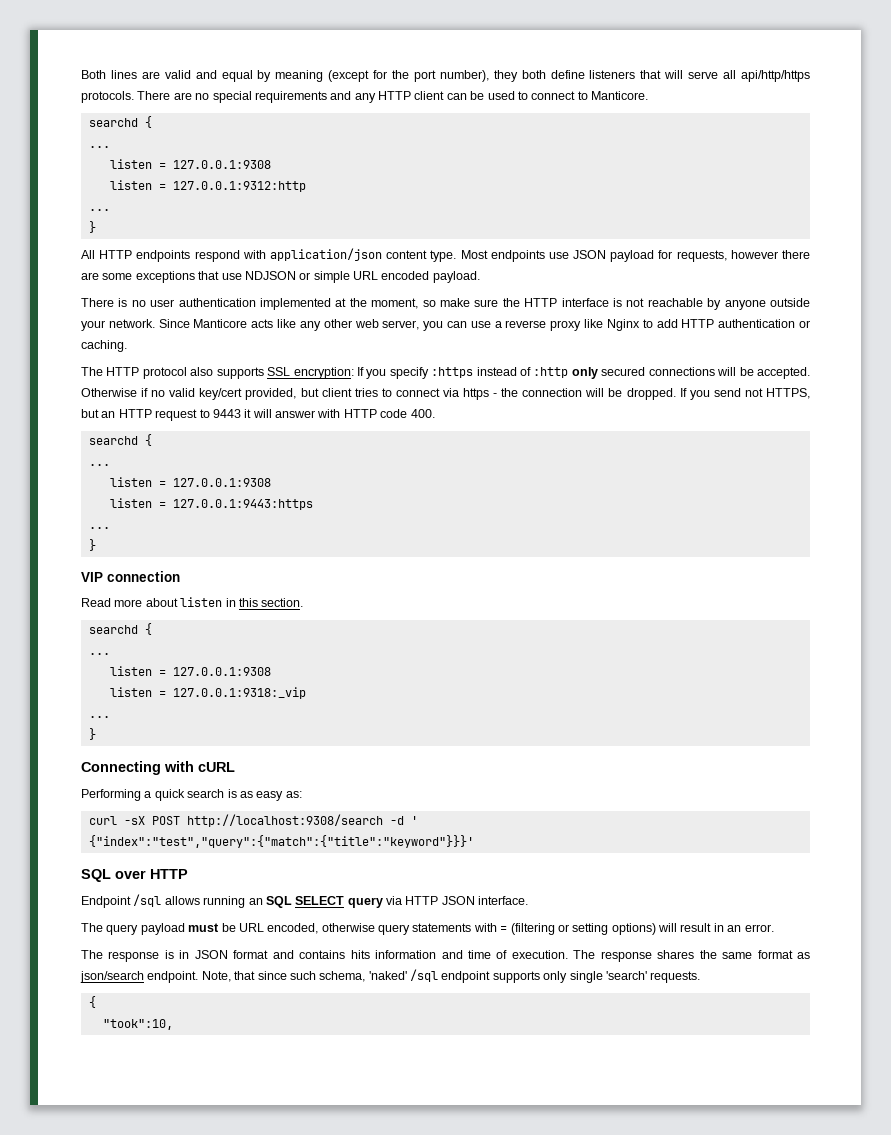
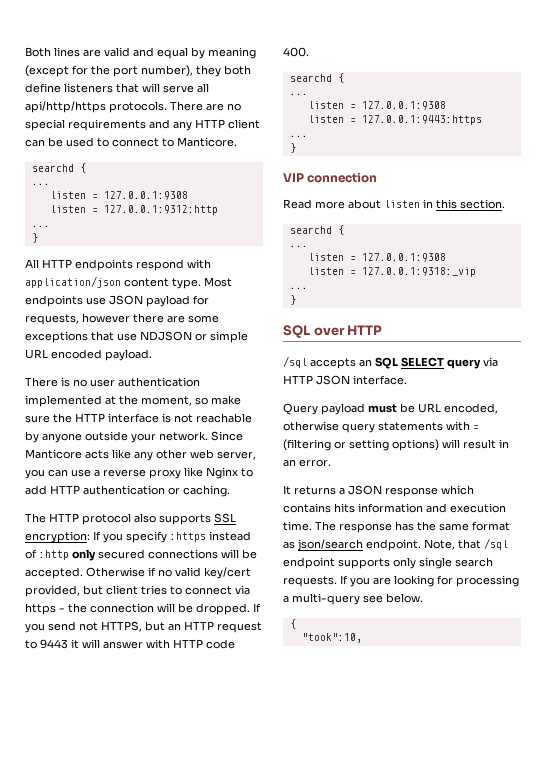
- Connecting with cURL
- Performing a quick search is as easy as:
- curl -sX POST http://localhost:9308/search -d ' {"index":"test","query":{"match":{"title":"keyword"}}}'
- Endpoint /sql allows running an SQL SELECT query via HTTP JSON interface.
+ /sql accepts an SQL SELECT query via HTTP JSON interface.
- The query payload must be URL encoded, otherwise query statements with = (filtering or setting options) will result in an error.
+ Query payload must be URL encoded, otherwise query statements with = (filtering or setting options) will result in an error.
- The response is in JSON format and contains hits information and time of execution. The response shares the same format as json/search endpoint.
+ It returns a JSON response which contains hits information and execution time. The response has the same format as json/search endpoint.
- Note, that since such schema, 'naked' /sql endpoint supports only single 'search' requests.
+ Note, that /sql endpoint supports only single search requests. If you are looking for processing a multi-query see below.

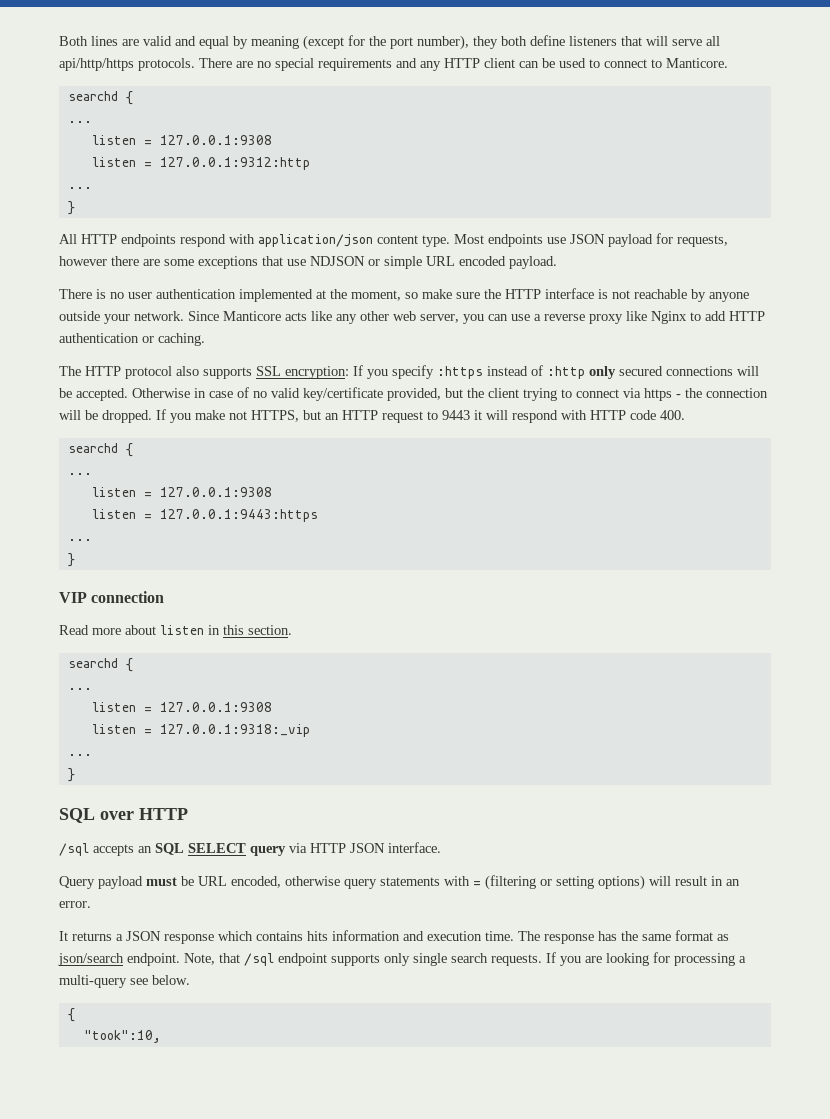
- Otherwise if no valid key/cert provided, but client tries to connect via https - the connection will be dropped.
+ Otherwise in case of no valid key/certificate provided, but the client trying to connect via https - the connection will be dropped.
- If you send not HTTPS, but an HTTP request to 9443 it will answer with HTTP code 400.
+ If you make not HTTPS, but an HTTP request to 9443 it will respond with HTTP code 400.

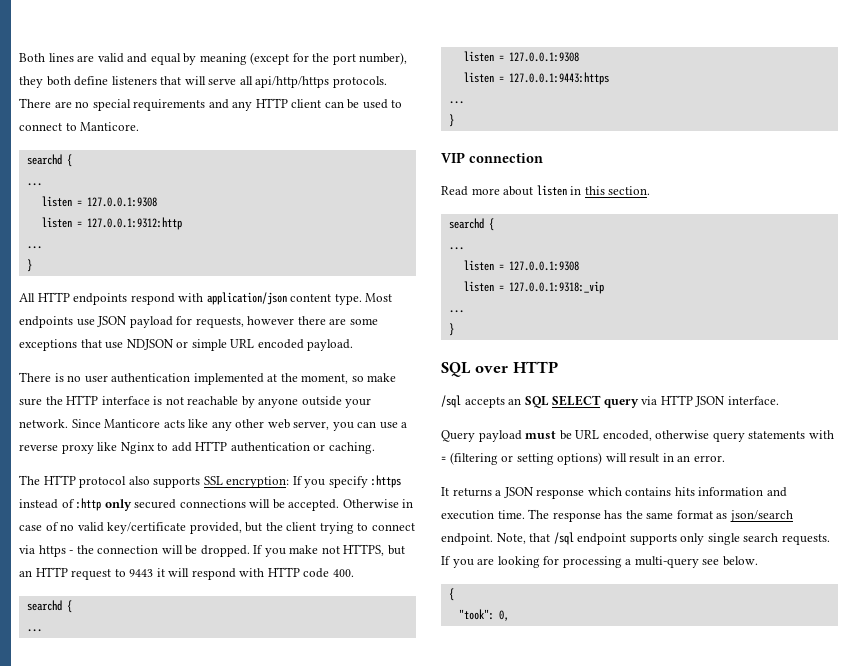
- "took":10,
+ "took": 0,

